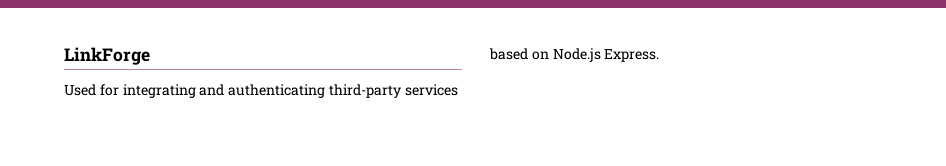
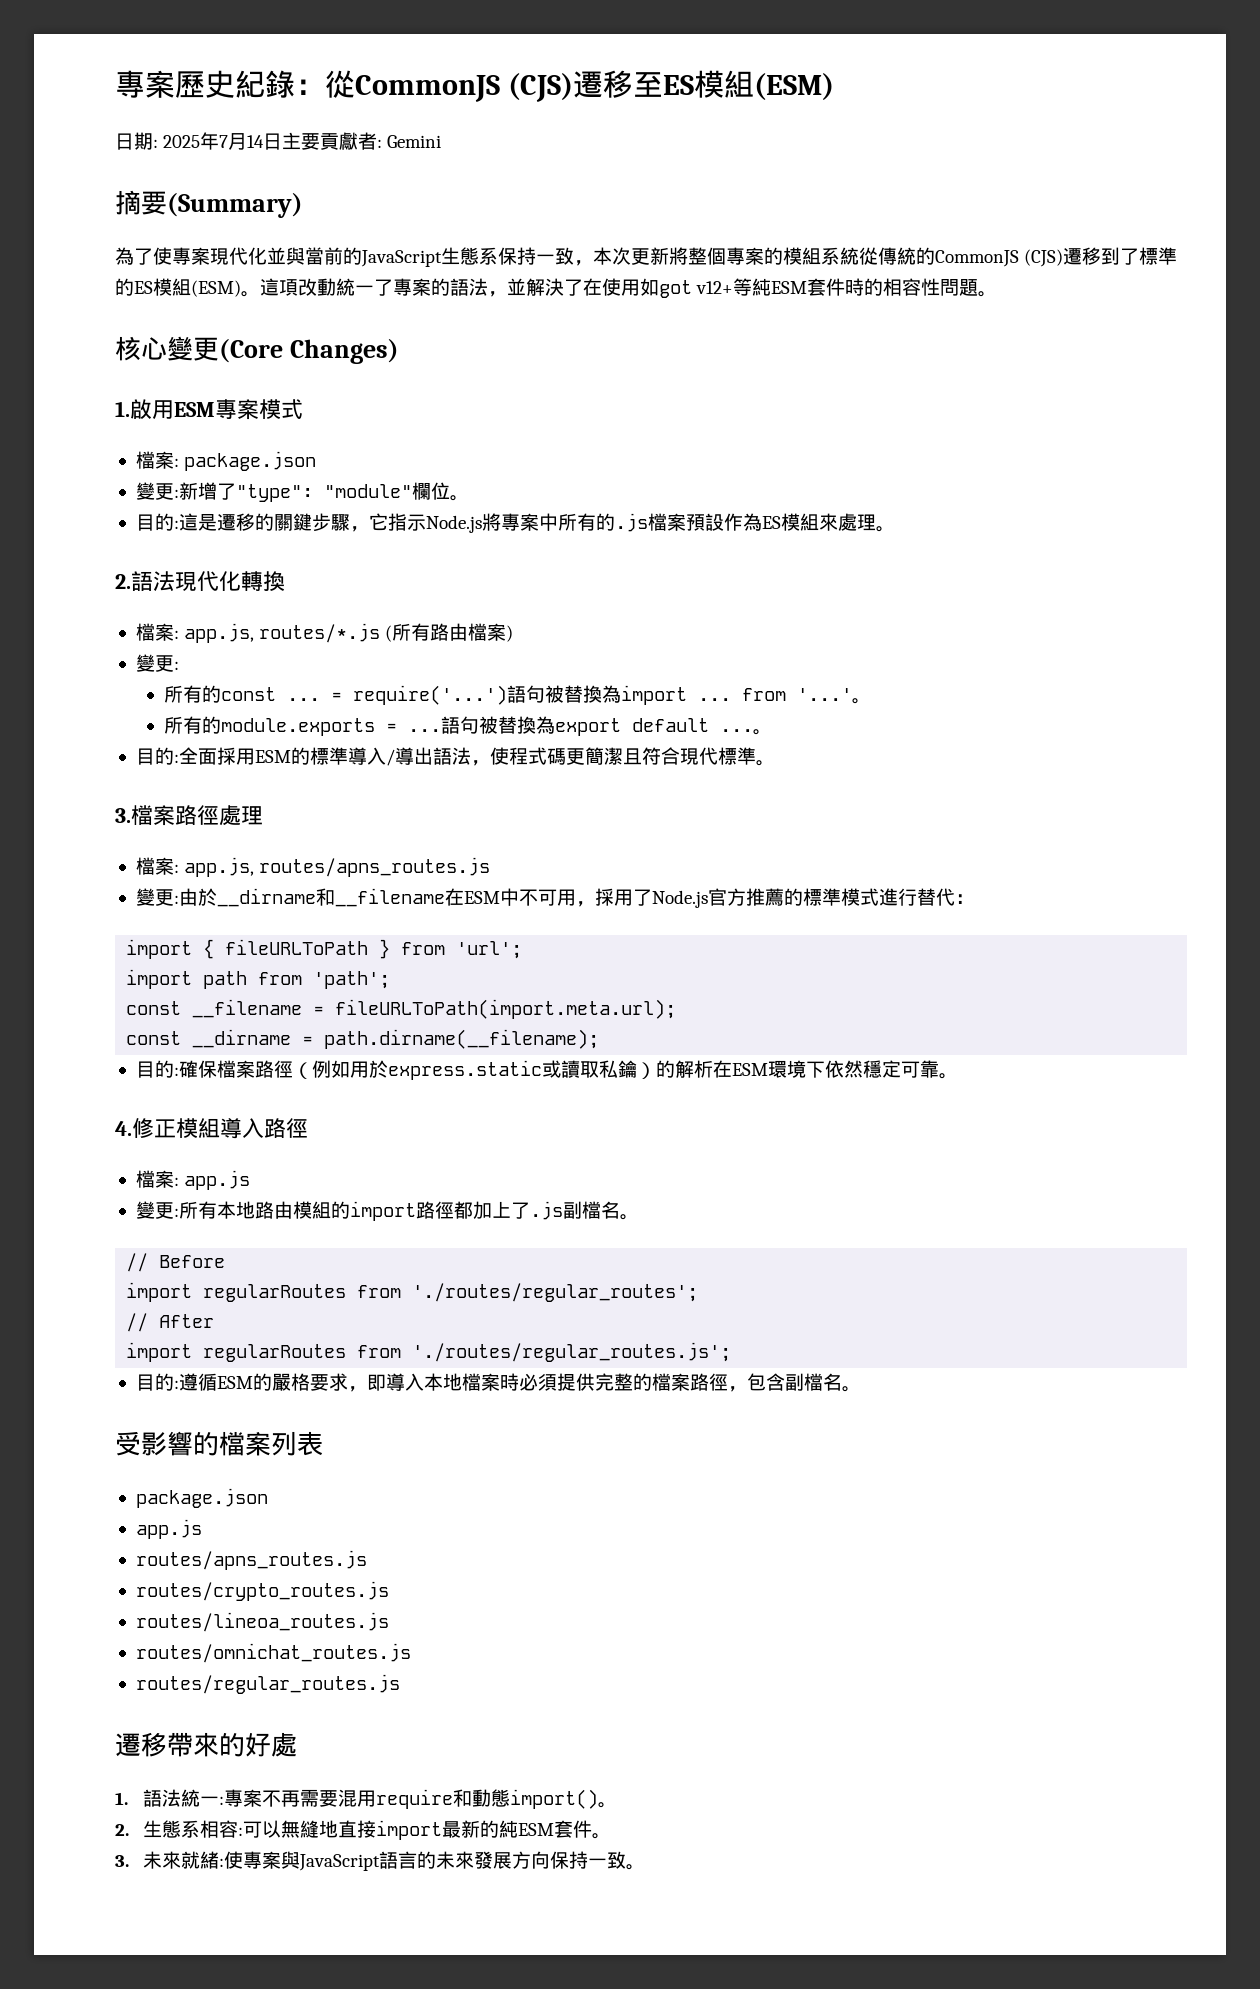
- LinkForge
- Used for integrating and authenticating third-party services based on Node.js Express.
+ 專案歷史紀錄：從CommonJS (CJS)遷移至ES模組(ESM)
+ 日期: 2025年7月14日主要貢獻者: Gemini
+ 摘要(Summary)
+ 為了使專案現代化並與當前的JavaScript生態系保持一致，本次更新將整個專案的模組系統從傳統的CommonJS (CJS)遷移到了標準的ES模組(ESM)。這項改動統一了專案的語法，並解決了在使用如got v12+等純ESM套件時的相容性問題。
+ 核心變更(Core Changes)
+ 1.啟用ESM專案模式
+ 檔案: package.json
+ 變更:新增了"type": "module"欄位。
+ 目的:這是遷移的關鍵步驟，它指示Node.js將專案中所有的.js檔案預設作為ES模組來處理。
+ 2.語法現代化轉換
+ 檔案: app.js, routes/*.js (所有路由檔案)
+ 變更:
+ 所有的const ... = require('...')語句被替換為import ... from '...'。
+ 所有的module.exports = ...語句被替換為export default ...。
+ 目的:全面採用ESM的標準導入/導出語法，使程式碼更簡潔且符合現代標準。
+ 3.檔案路徑處理
+ 檔案: app.js, routes/apns_routes.js
+ 變更:由於__dirname和__filename在ESM中不可用，採用了Node.js官方推薦的標準模式進行替代：
+ import { fileURLToPath } from 'url';
+ import path from 'path';
+ const __filename = fileURLToPath(import.meta.url);
+ const __dirname = path.dirname(__filename);
+ 目的:確保檔案路徑（例如用於express.static或讀取私鑰）的解析在ESM環境下依然穩定可靠。
+ 4.修正模組導入路徑
+ 檔案: app.js
+ 變更:所有本地路由模組的import路徑都加上了.js副檔名。
+ // Before
+ import regularRoutes from './routes/regular_routes';
+ // After
+ import regularRoutes from './routes/regular_routes.js';
+ 目的:遵循ESM的嚴格要求，即導入本地檔案時必須提供完整的檔案路徑，包含副檔名。
+ 受影響的檔案列表
+ package.json
+ app.js
+ routes/apns_routes.js
+ routes/crypto_routes.js
+ routes/lineoa_routes.js
+ routes/omnichat_routes.js
+ routes/regular_routes.js
+ 遷移帶來的好處
+ 1.語法統一:專案不再需要混用require和動態import()。
+ 2.生態系相容:可以無縫地直接import最新的純ESM套件。
+ 3.未來就緒:使專案與JavaScript語言的未來發展方向保持一致。

